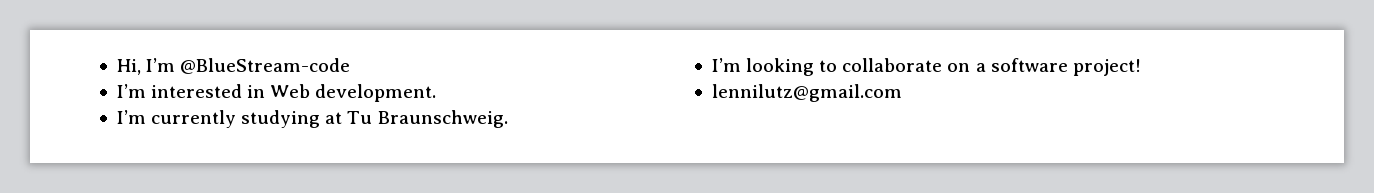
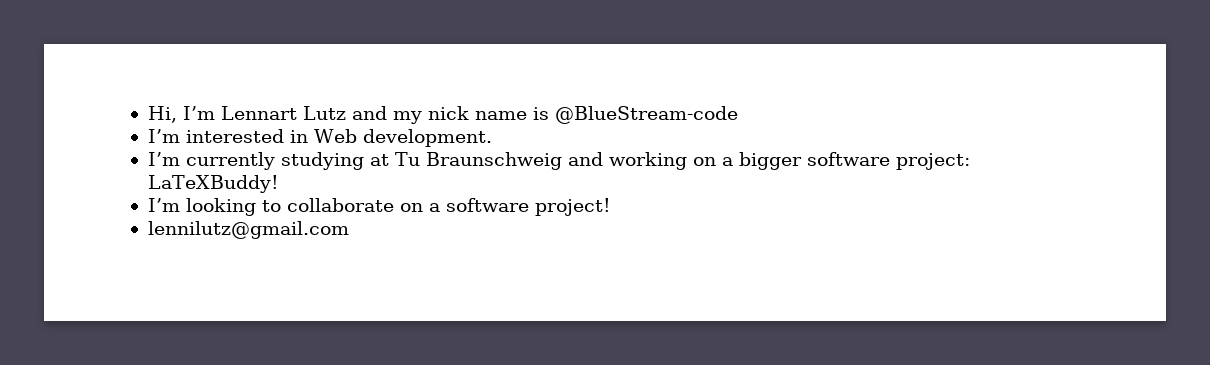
- Hi, I’m @BlueStream-code
+ Hi, I’m Lennart Lutz and my nick name is @BlueStream-code
- I’m currently studying at Tu Braunschweig.
+ I’m currently studying at Tu Braunschweig and working on a bigger software project: LaTeXBuddy!

